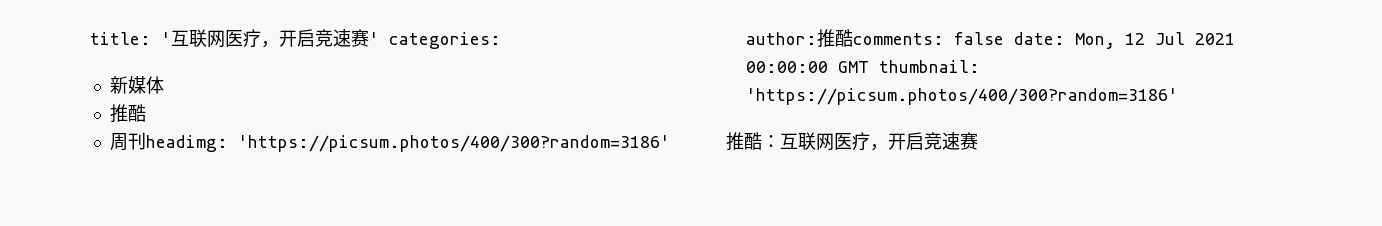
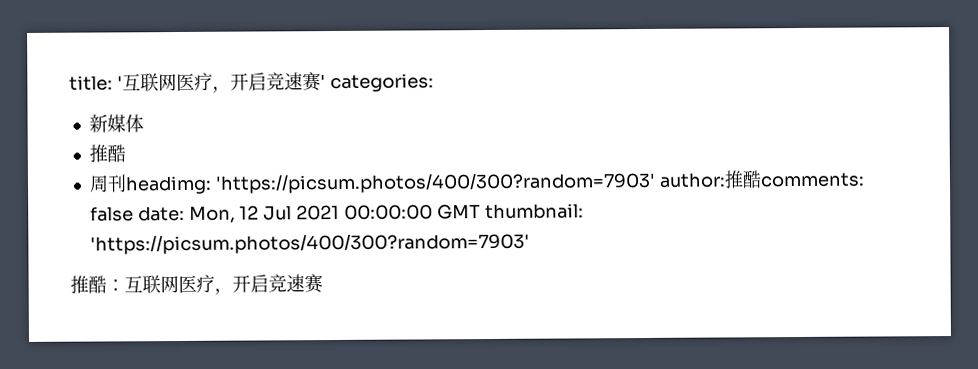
- 周刊headimg: 'https://picsum.photos/400/300?random=3186' author:推酷comments: false date: Mon, 12 Jul 2021 00:00:00 GMT thumbnail: 'https://picsum.photos/400/300?random=3186'
+ 周刊headimg: 'https://picsum.photos/400/300?random=7903' author:推酷comments: false date: Mon, 12 Jul 2021 00:00:00 GMT thumbnail: 'https://picsum.photos/400/300?random=7903'

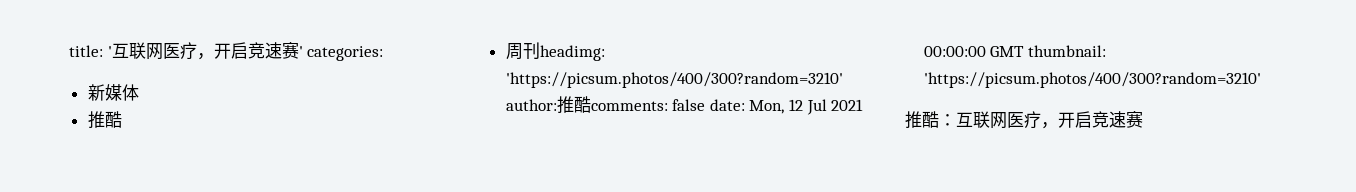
- 周刊headimg: 'https://picsum.photos/400/300?random=7903' author:推酷comments: false date: Mon, 12 Jul 2021 00:00:00 GMT thumbnail: 'https://picsum.photos/400/300?random=7903'
+ 周刊headimg: 'https://picsum.photos/400/300?random=3210' author:推酷comments: false date: Mon, 12 Jul 2021 00:00:00 GMT thumbnail: 'https://picsum.photos/400/300?random=3210'

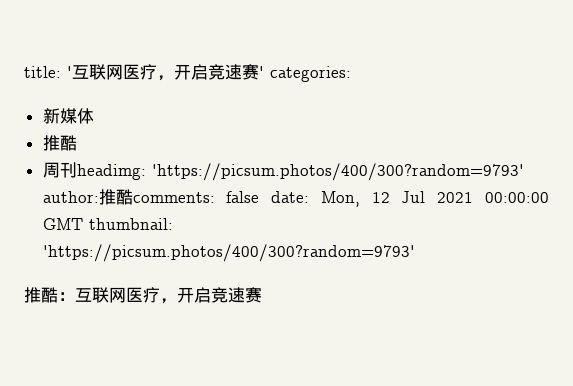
- 周刊headimg: 'https://picsum.photos/400/300?random=3210' author:推酷comments: false date: Mon, 12 Jul 2021 00:00:00 GMT thumbnail: 'https://picsum.photos/400/300?random=3210'
+ 周刊headimg: 'https://picsum.photos/400/300?random=9793' author:推酷comments: false date: Mon, 12 Jul 2021 00:00:00 GMT thumbnail: 'https://picsum.photos/400/300?random=9793'

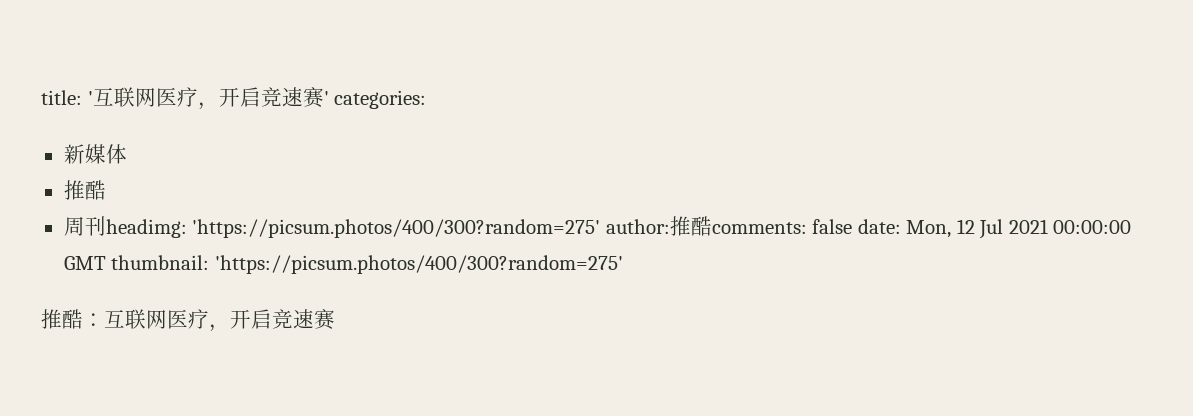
- 周刊headimg: 'https://picsum.photos/400/300?random=9793' author:推酷comments: false date: Mon, 12 Jul 2021 00:00:00 GMT thumbnail: 'https://picsum.photos/400/300?random=9793'
+ 周刊headimg: 'https://picsum.photos/400/300?random=275' author:推酷comments: false date: Mon, 12 Jul 2021 00:00:00 GMT thumbnail: 'https://picsum.photos/400/300?random=275'

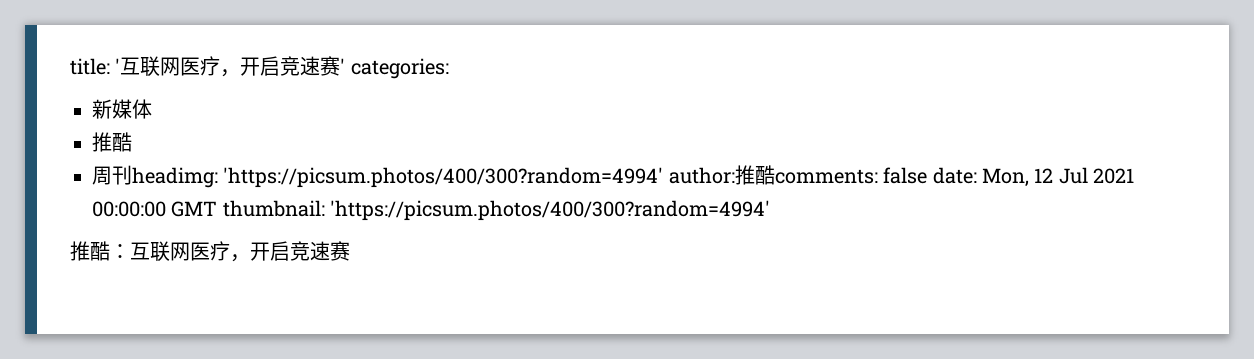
- 周刊headimg: 'https://picsum.photos/400/300?random=275' author:推酷comments: false date: Mon, 12 Jul 2021 00:00:00 GMT thumbnail: 'https://picsum.photos/400/300?random=275'
+ 周刊headimg: 'https://picsum.photos/400/300?random=4994' author:推酷comments: false date: Mon, 12 Jul 2021 00:00:00 GMT thumbnail: 'https://picsum.photos/400/300?random=4994'

